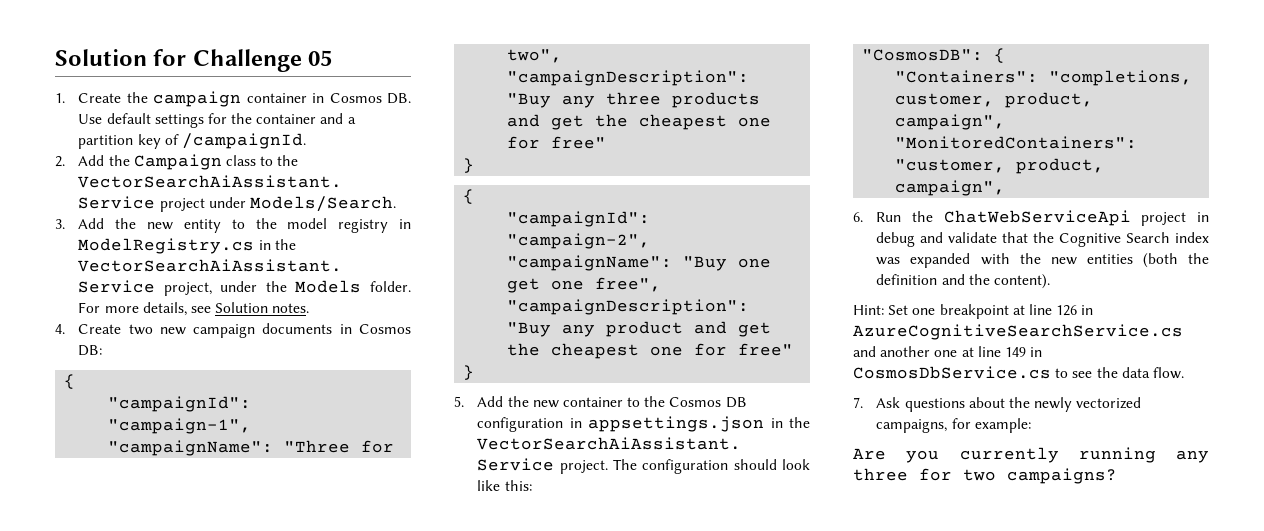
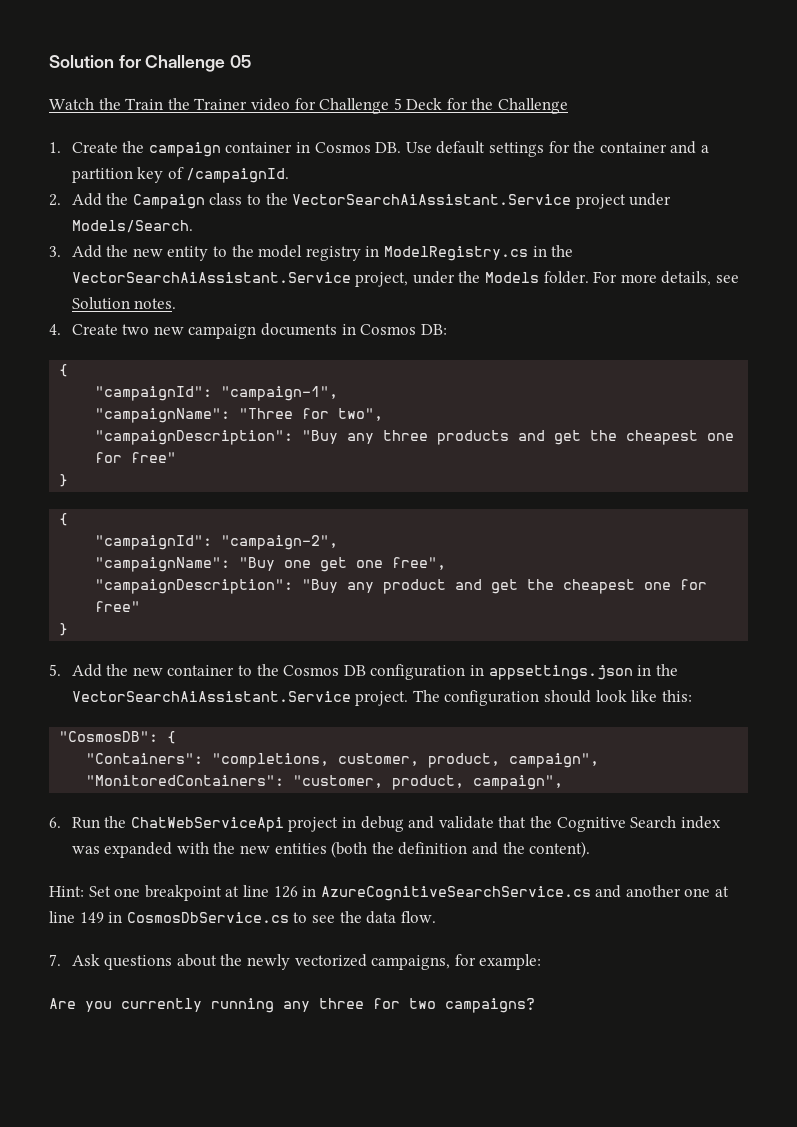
+ Watch the Train the Trainer video for Challenge 5 Deck for the Challenge

